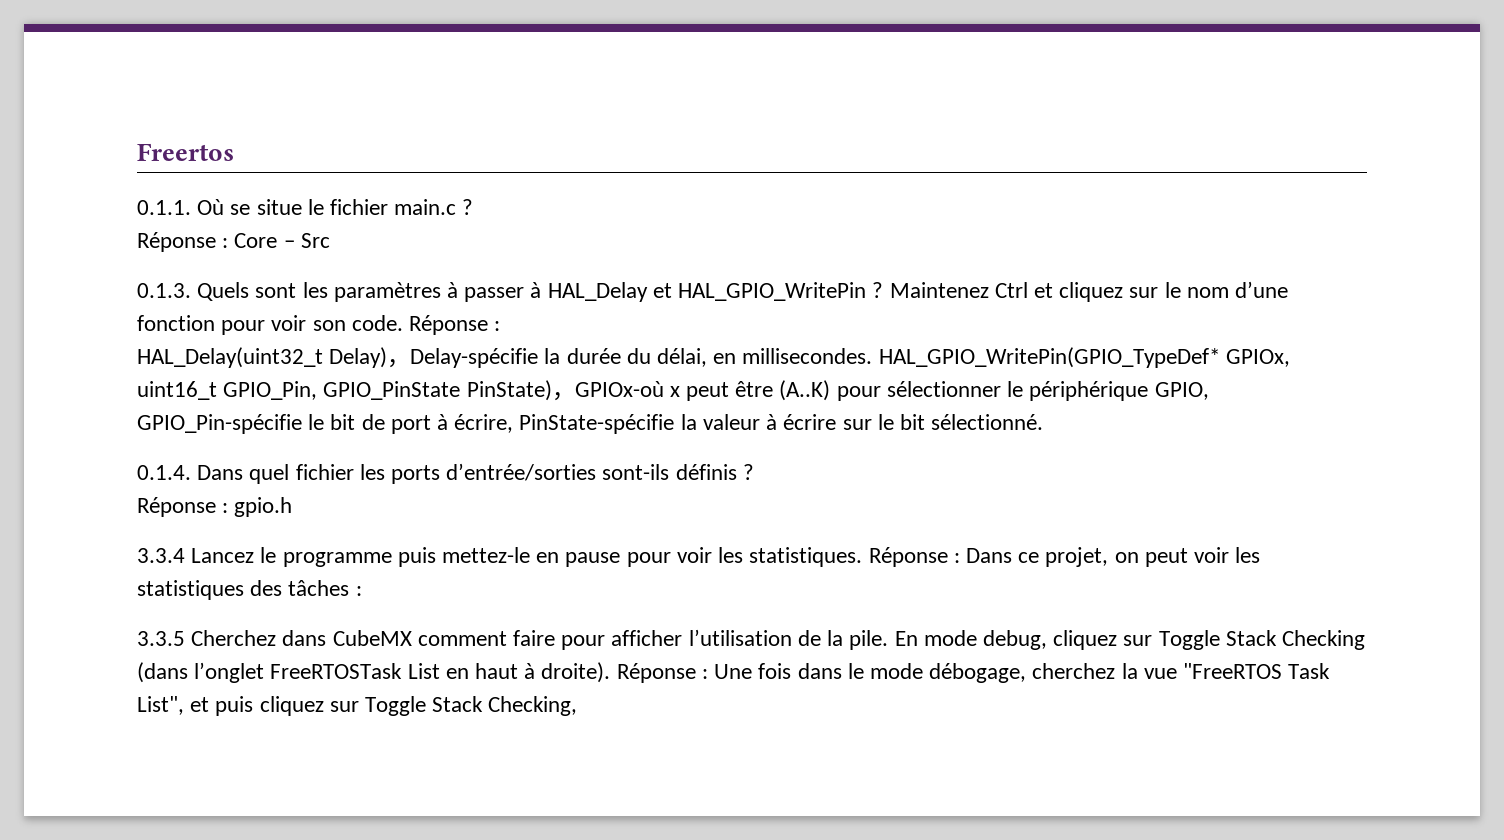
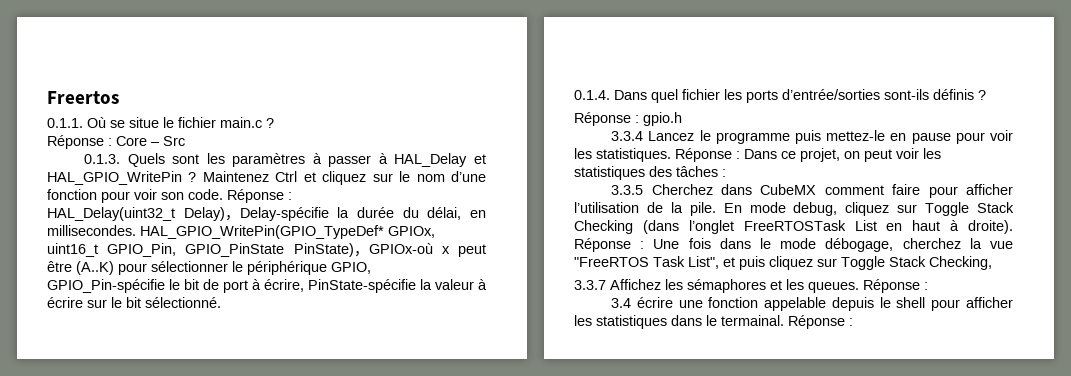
+ 3.3.7 Affichez les sémaphores et les queues. Réponse :
+ 3.4 écrire une fonction appelable depuis le shell pour afficher les statistiques dans le termainal. Réponse :

